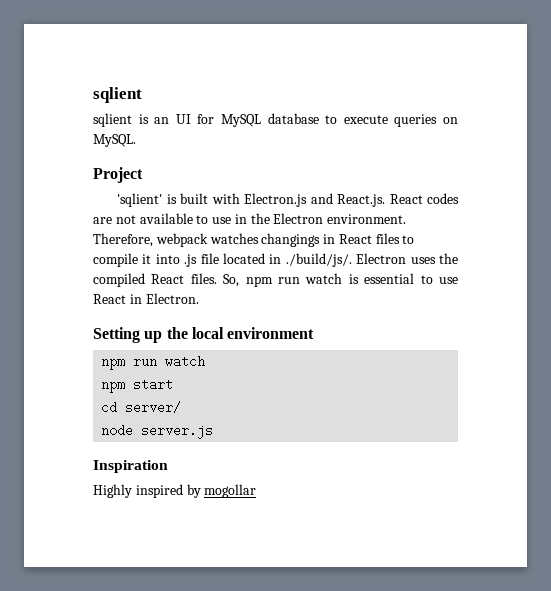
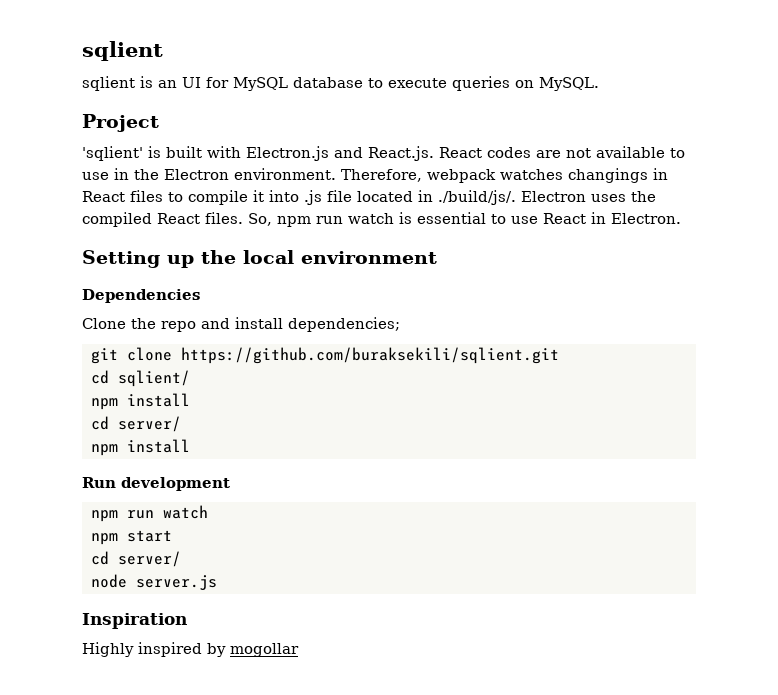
+ Dependencies
+ Clone the repo and install dependencies;
+ git clone https://github.com/buraksekili/sqlient.git
+ cd sqlient/
+ npm install
+ cd server/
+ npm install
+ Run development

